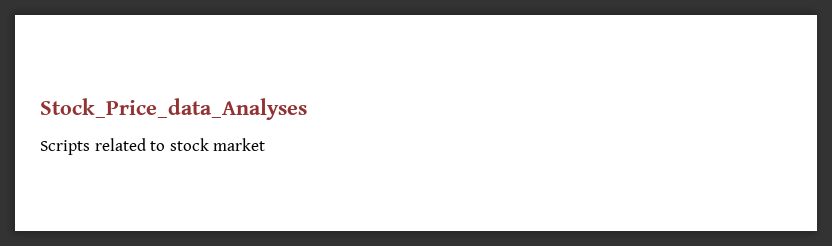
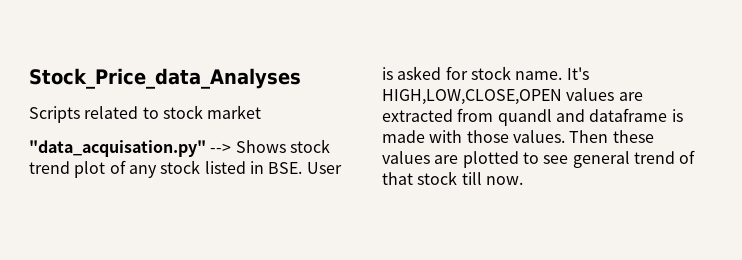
+ "data_acquisation.py" --> Shows stock trend plot of any stock listed in BSE. User is asked for stock name. It's HIGH,LOW,CLOSE,OPEN values are extracted from quandl and dataframe is made with those values. Then these values are plotted to see general trend of that stock till now.

